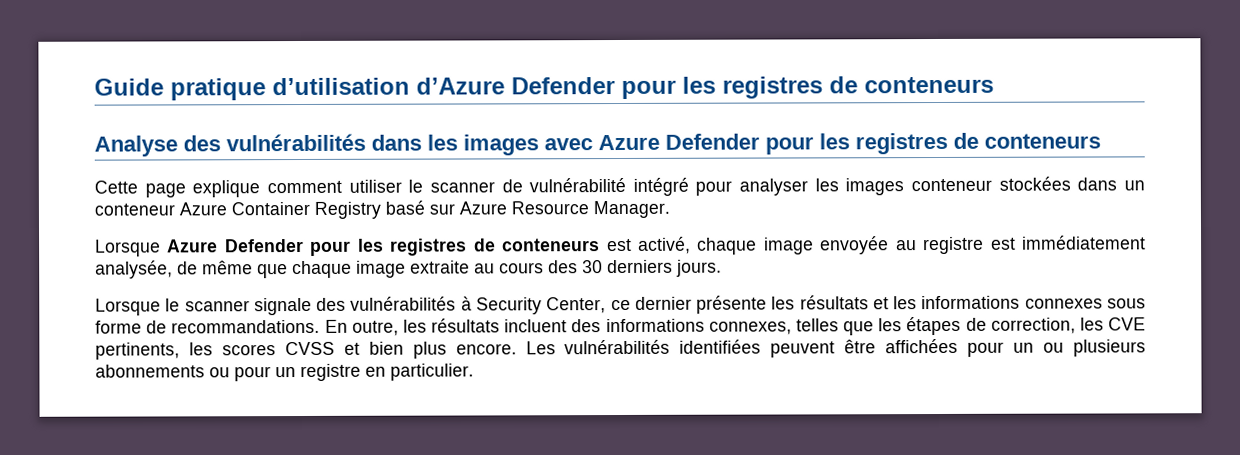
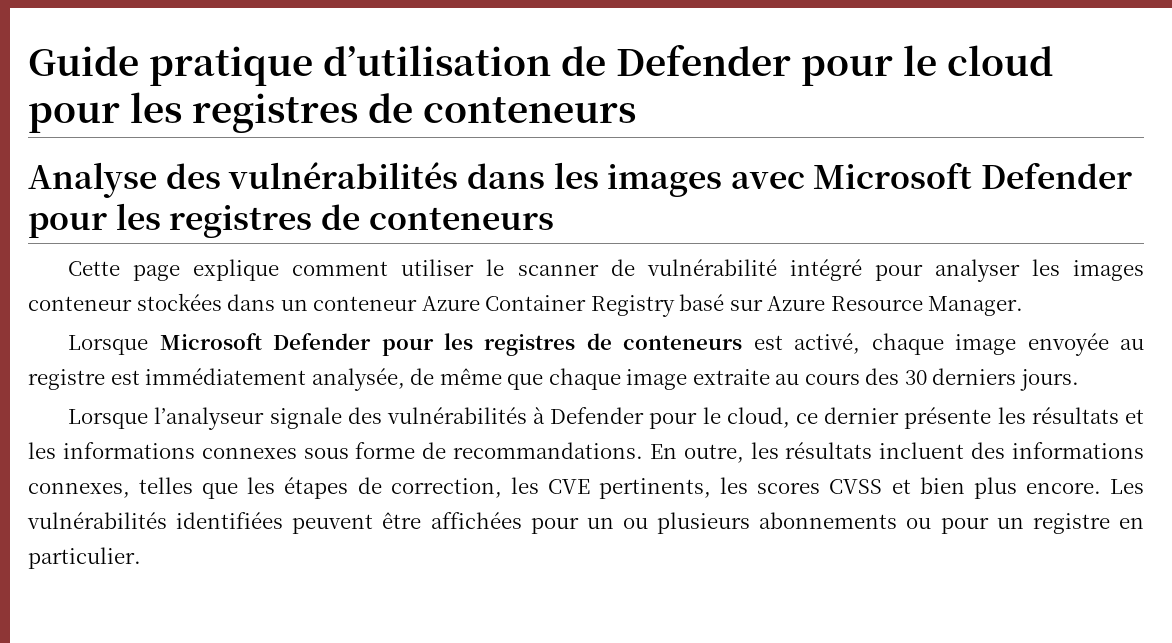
- Guide pratique d’utilisation d’Azure Defender pour les registres de conteneurs
+ Guide pratique d’utilisation de Defender pour le cloud pour les registres de conteneurs
- Analyse des vulnérabilités dans les images avec Azure Defender pour les registres de conteneurs
+ Analyse des vulnérabilités dans les images avec Microsoft Defender pour les registres de conteneurs
- Lorsque Azure Defender pour les registres de conteneurs est activé, chaque image envoyée au registre est immédiatement analysée, de même que chaque image extraite au cours des 30 derniers jours.
+ Lorsque Microsoft Defender pour les registres de conteneurs est activé, chaque image envoyée au registre est immédiatement analysée, de même que chaque image extraite au cours des 30 derniers jours.
- Lorsque le scanner signale des vulnérabilités à Security Center, ce dernier présente les résultats et les informations connexes sous forme de recommandations.
+ Lorsque l’analyseur signale des vulnérabilités à Defender pour le cloud, ce dernier présente les résultats et les informations connexes sous forme de recommandations.

